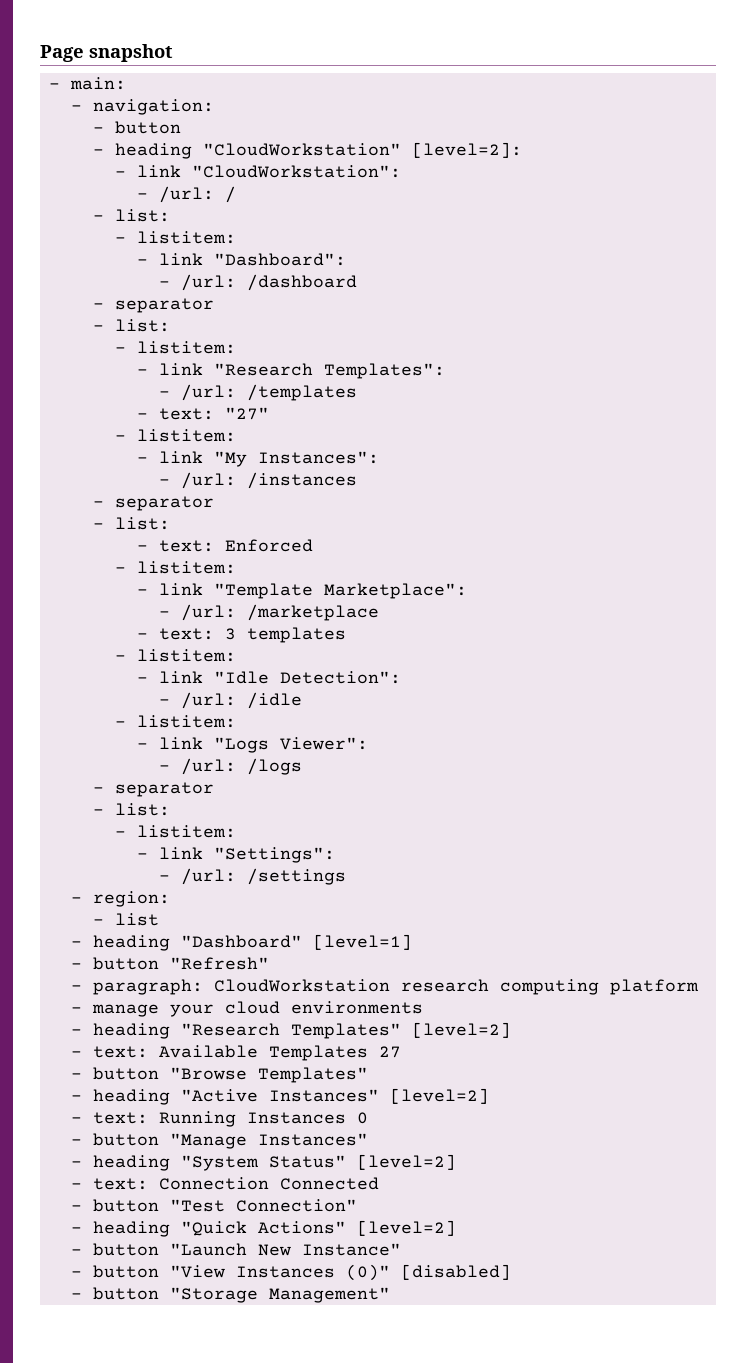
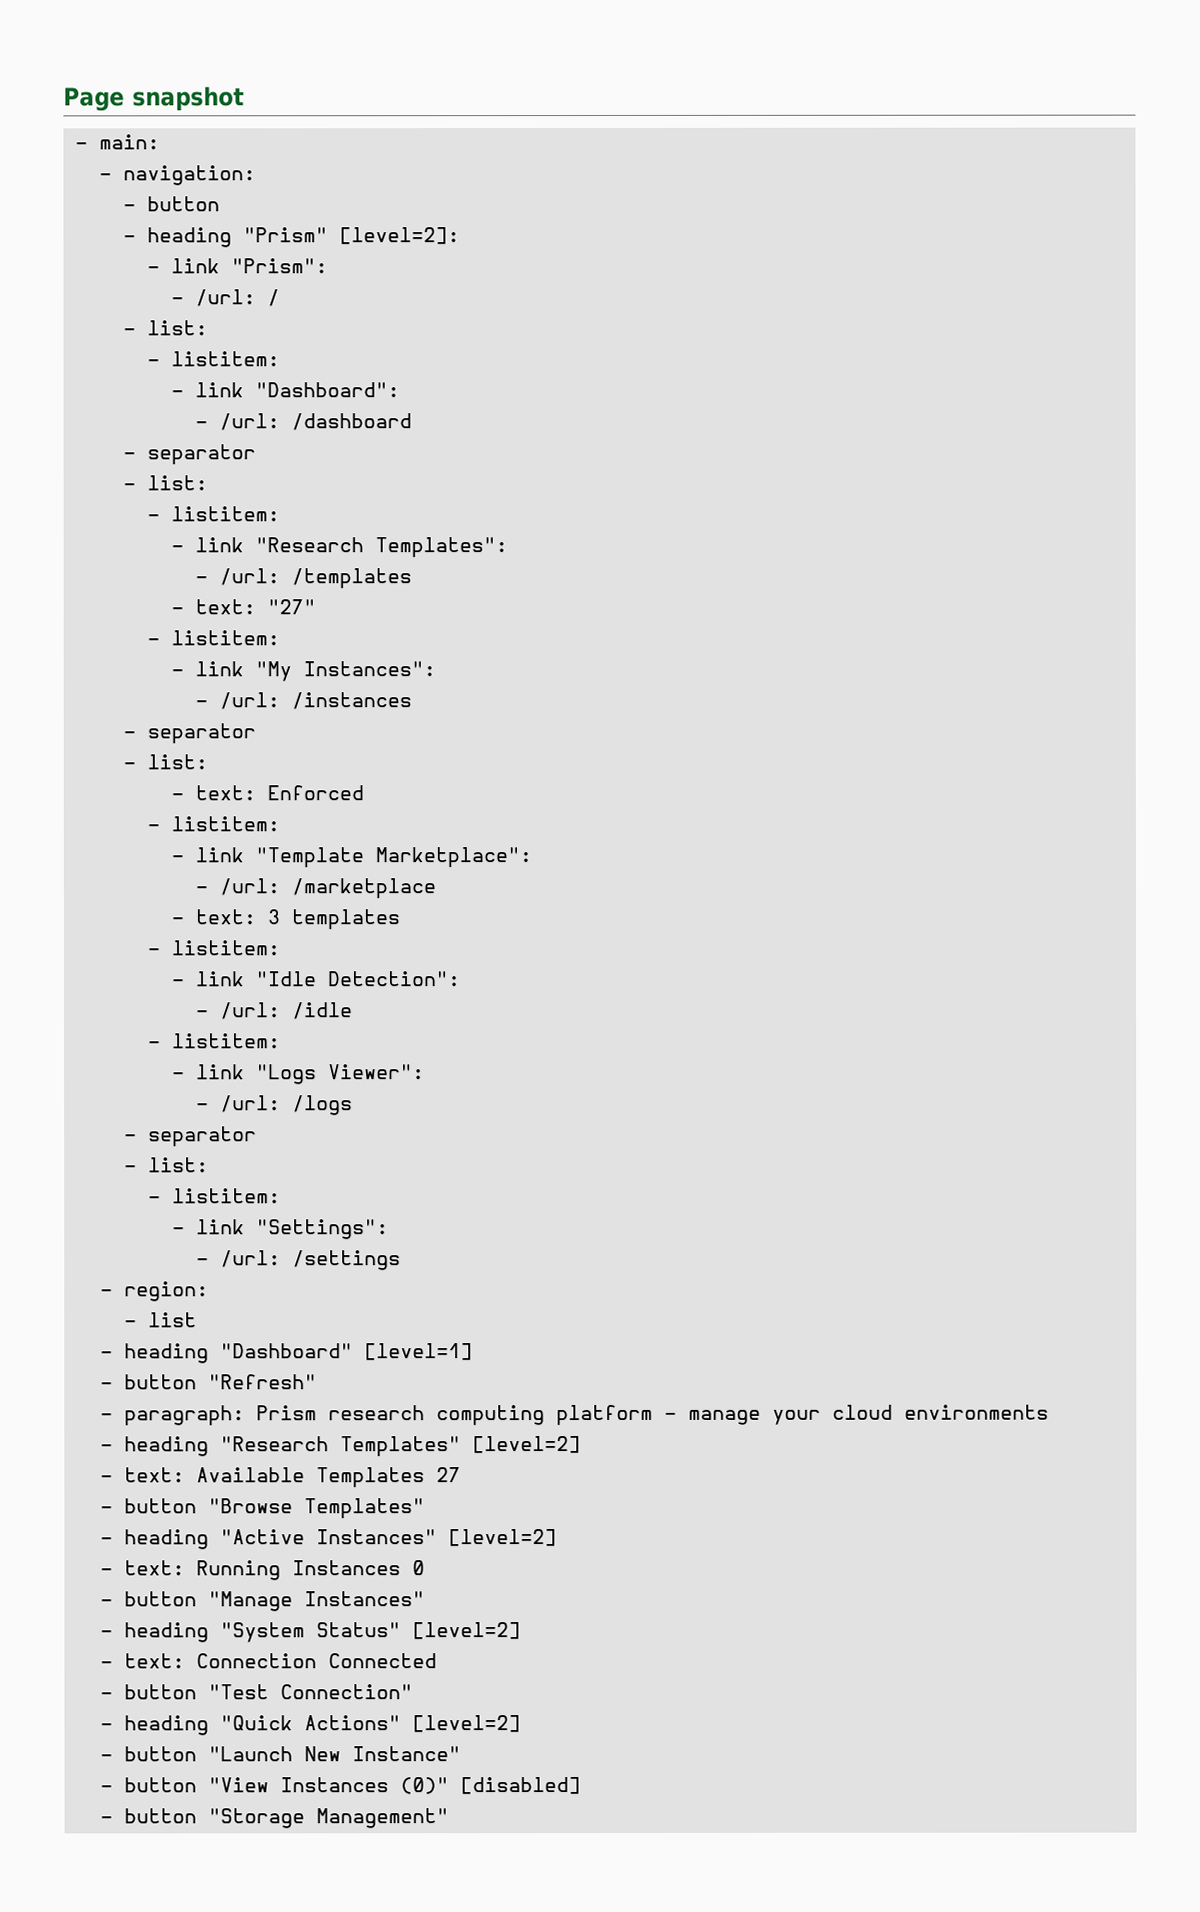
- - heading "CloudWorkstation" [level=2]:
+ - heading "Prism" [level=2]:
- - link "CloudWorkstation":
+ - link "Prism":
- - paragraph: CloudWorkstation research computing platform - manage your cloud environments
+ - paragraph: Prism research computing platform - manage your cloud environments

